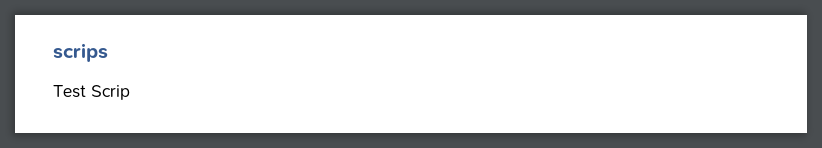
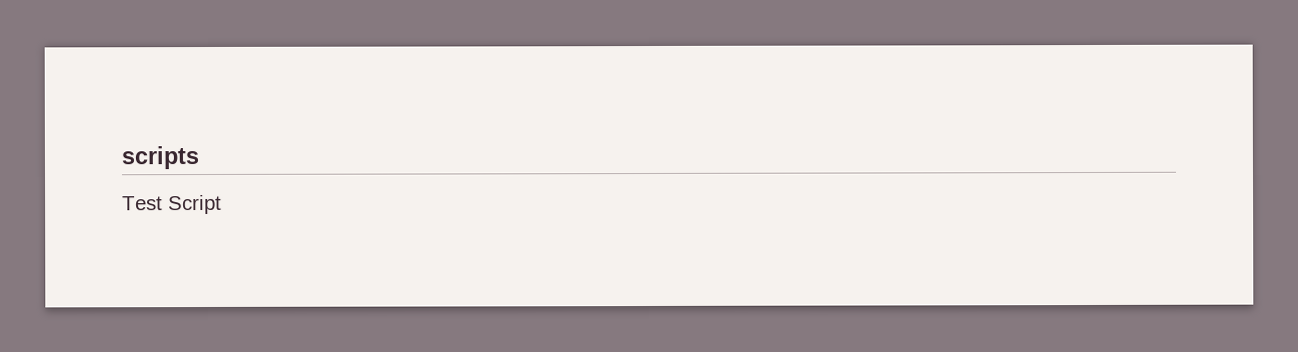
- scrips
+ scripts
- Test Scrip
+ Test Script

